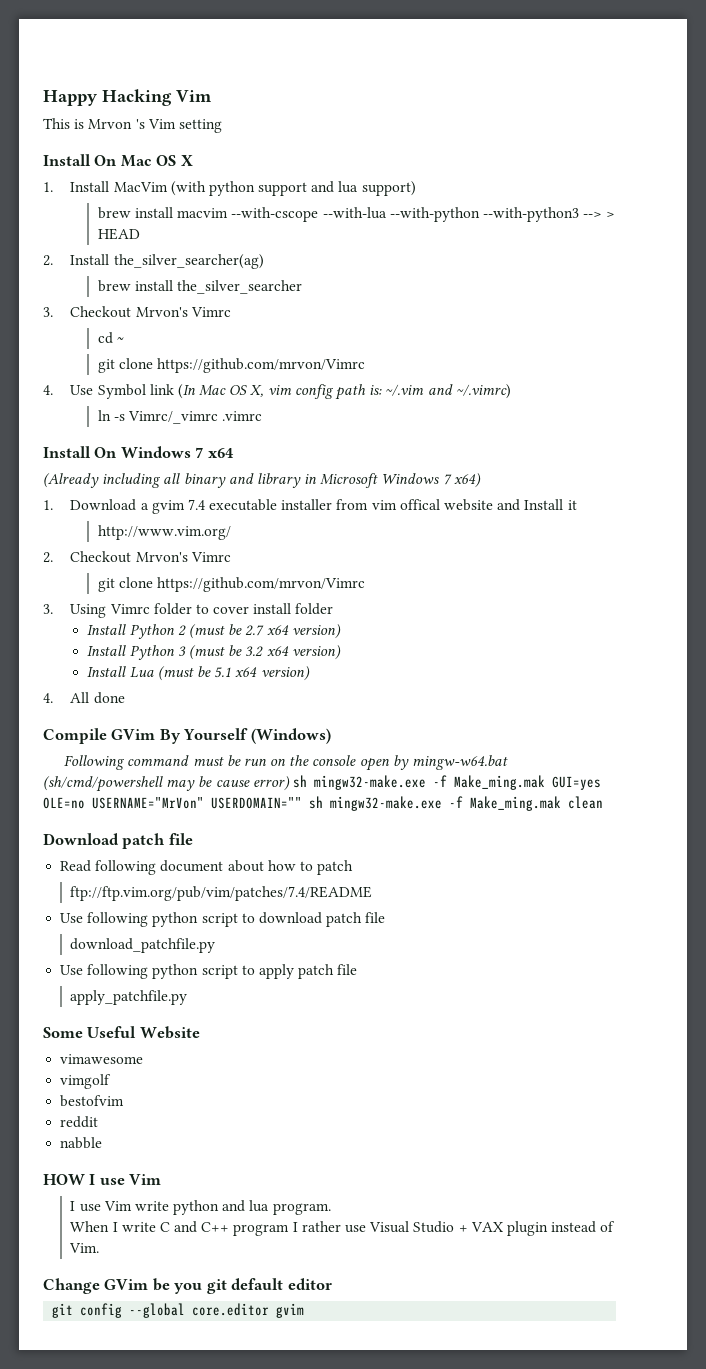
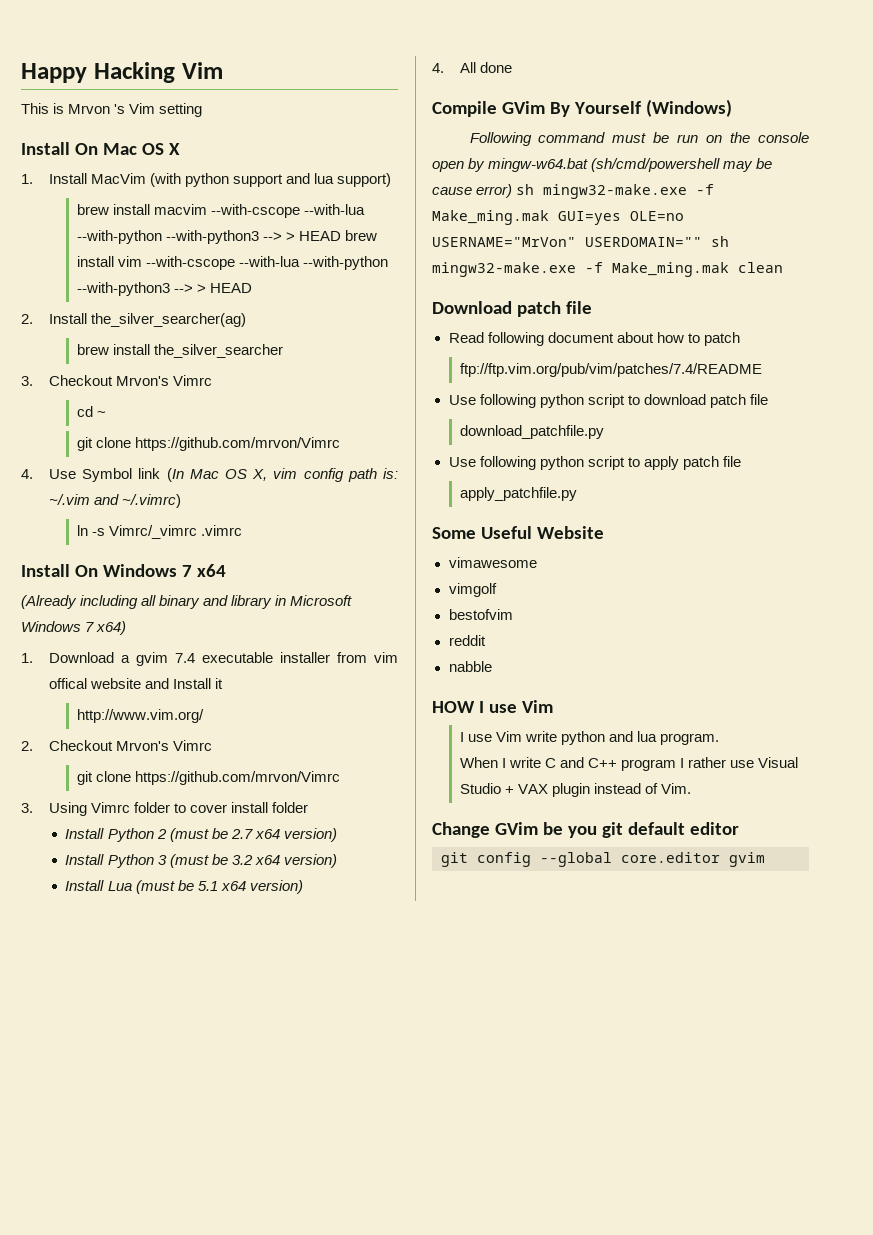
- brew install macvim --with-cscope --with-lua --with-python --with-python3 --> > HEAD
+ brew install macvim --with-cscope --with-lua --with-python --with-python3 --> > HEAD brew install vim --with-cscope --with-lua --with-python --with-python3 --> > HEAD

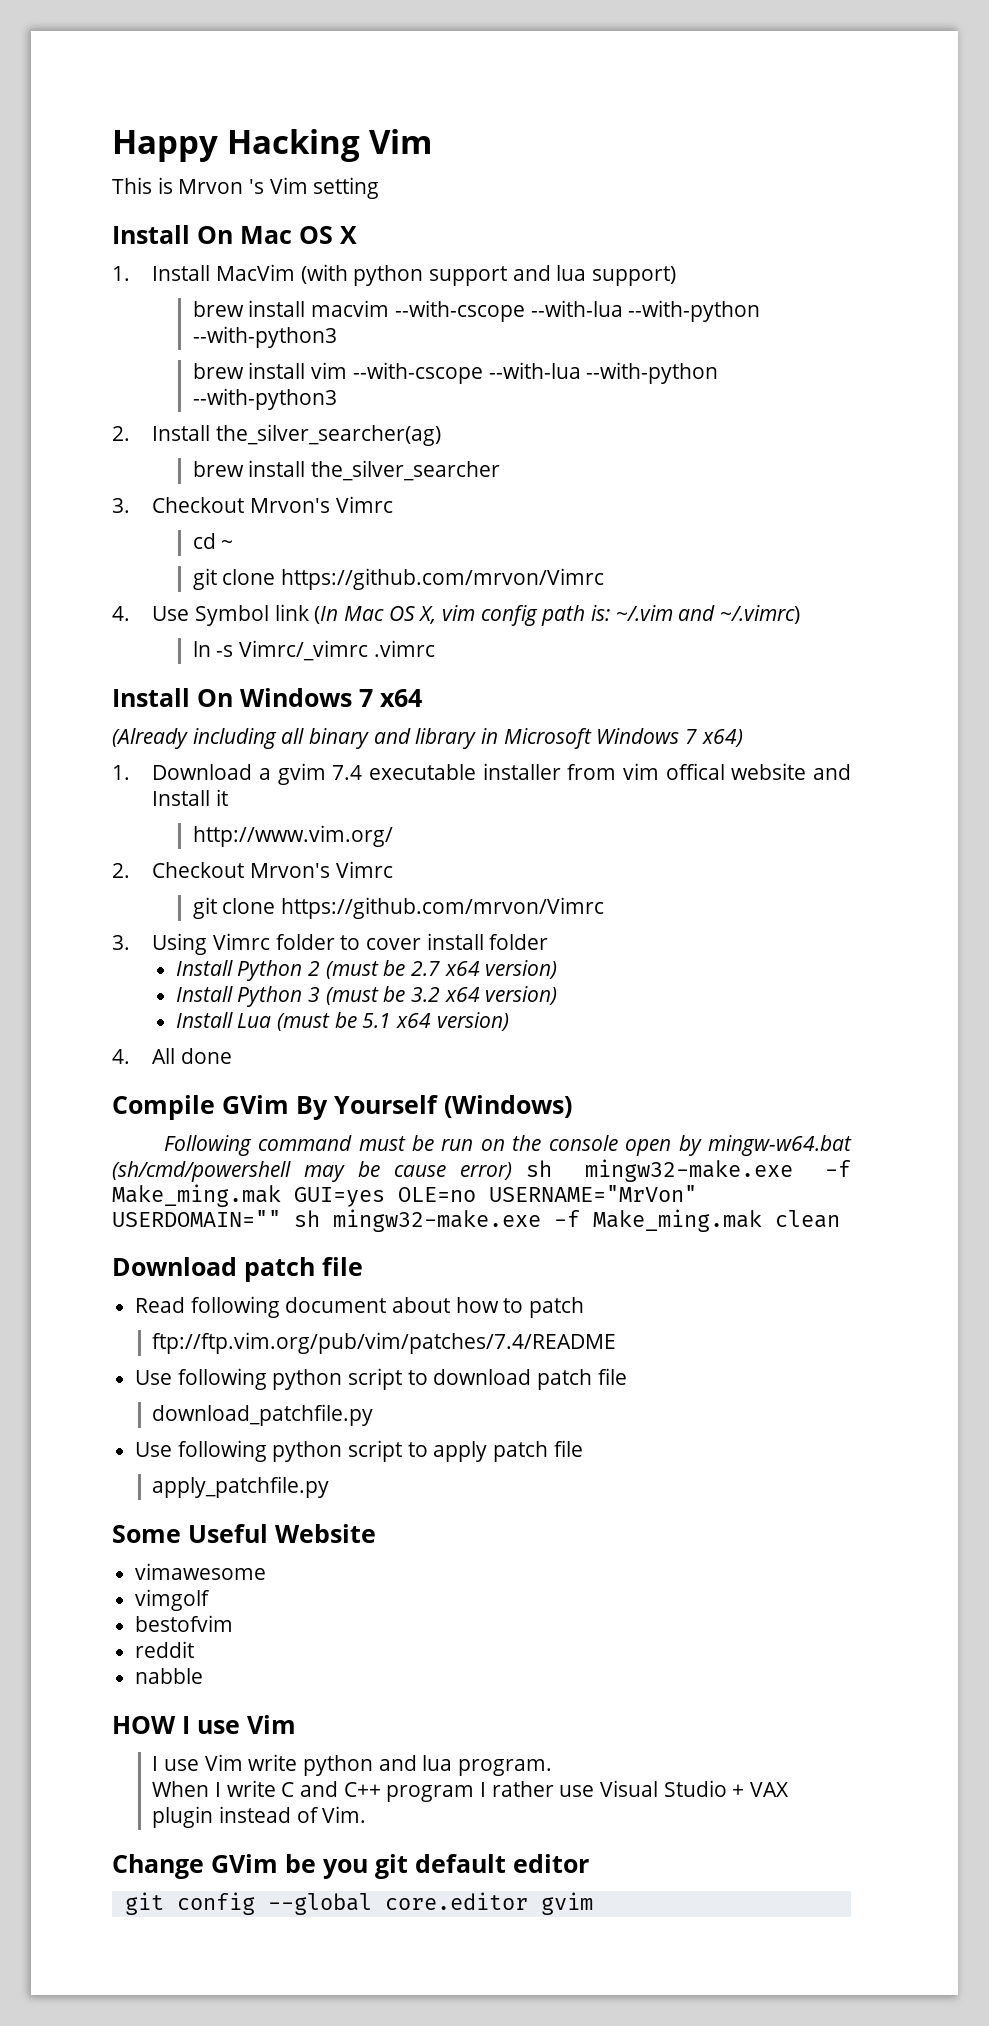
- brew install macvim --with-cscope --with-lua --with-python --with-python3 --> > HEAD brew install vim --with-cscope --with-lua --with-python --with-python3 --> > HEAD
+ brew install macvim --with-cscope --with-lua --with-python --with-python3
+ brew install vim --with-cscope --with-lua --with-python --with-python3

